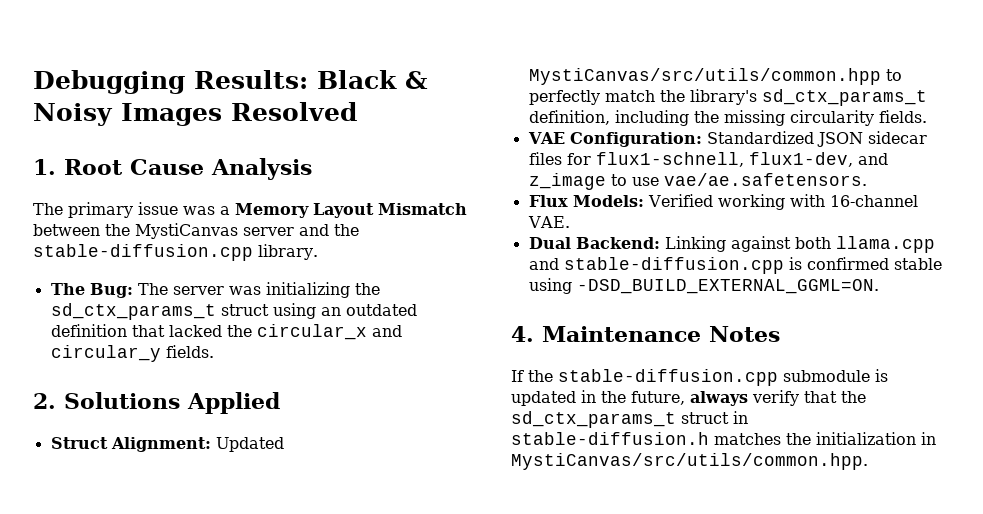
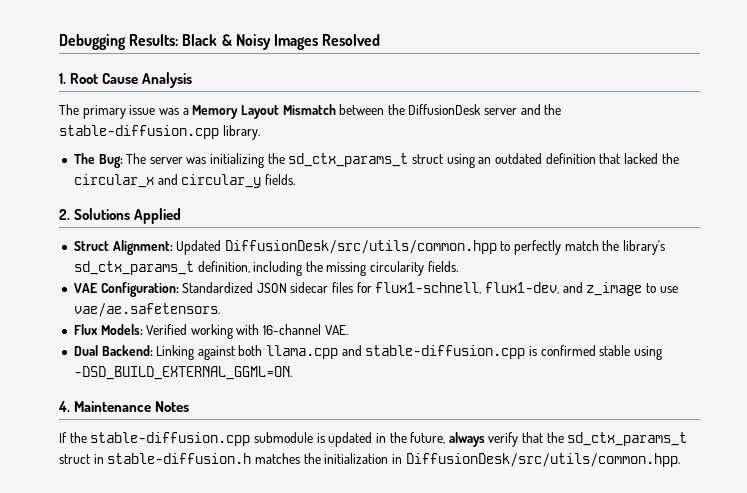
- The primary issue was a Memory Layout Mismatch between the MystiCanvas server and the stable-diffusion.cpp library.
+ The primary issue was a Memory Layout Mismatch between the DiffusionDesk server and the stable-diffusion.cpp library.
- Struct Alignment: Updated MystiCanvas/src/utils/common.hpp to perfectly match the library's sd_ctx_params_t definition, including the missing circularity fields.
+ Struct Alignment: Updated DiffusionDesk/src/utils/common.hpp to perfectly match the library's sd_ctx_params_t definition, including the missing circularity fields.
- If the stable-diffusion.cpp submodule is updated in the future, always verify that the sd_ctx_params_t struct in stable-diffusion.h matches the initialization in MystiCanvas/src/utils/common.hpp.
+ If the stable-diffusion.cpp submodule is updated in the future, always verify that the sd_ctx_params_t struct in stable-diffusion.h matches the initialization in DiffusionDesk/src/utils/common.hpp.

